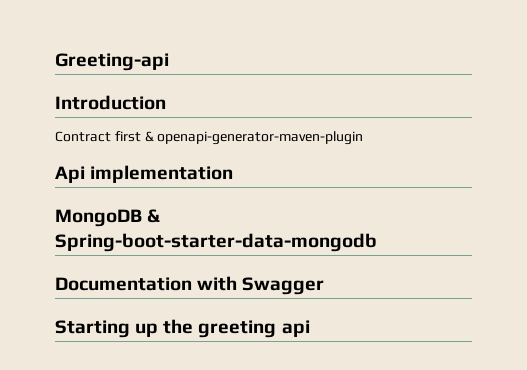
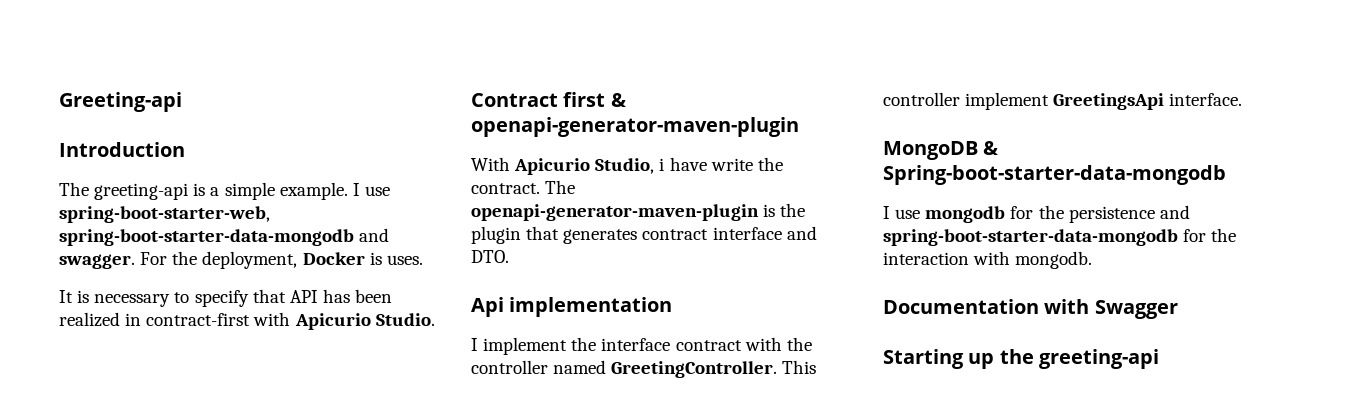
+ The greeting-api is a simple example. I use spring-boot-starter-web, spring-boot-starter-data-mongodb and swagger. For the deployment, Docker is uses.
+ It is necessary to specify that API has been realized in contract-first with Apicurio Studio.
  Contract first & openapi-generator-maven-plugin
+ With Apicurio Studio, i have write the contract. The openapi-generator-maven-plugin is the plugin that generates contract interface and DTO.
  Api implementation
+ I implement the interface contract with the controller named GreetingController. This controller implement GreetingsApi interface.
  MongoDB & Spring-boot-starter-data-mongodb
+ I use mongodb for the persistence and spring-boot-starter-data-mongodb for the interaction with mongodb.
- Starting up the greeting api
+ Starting up the greeting-api

